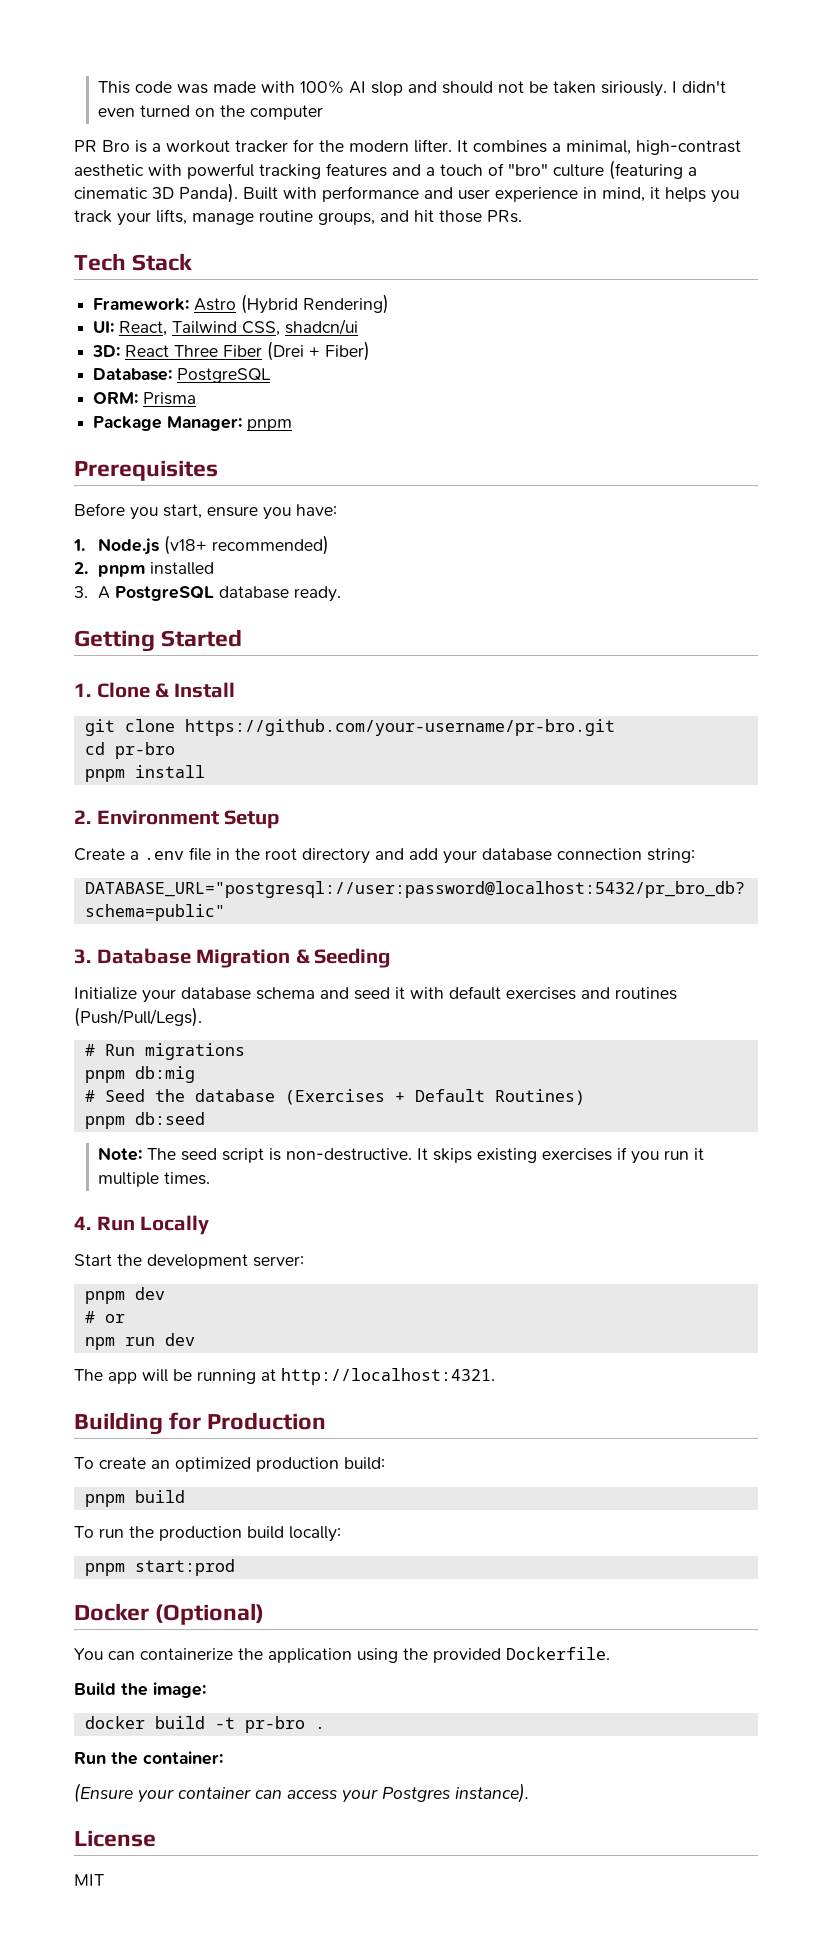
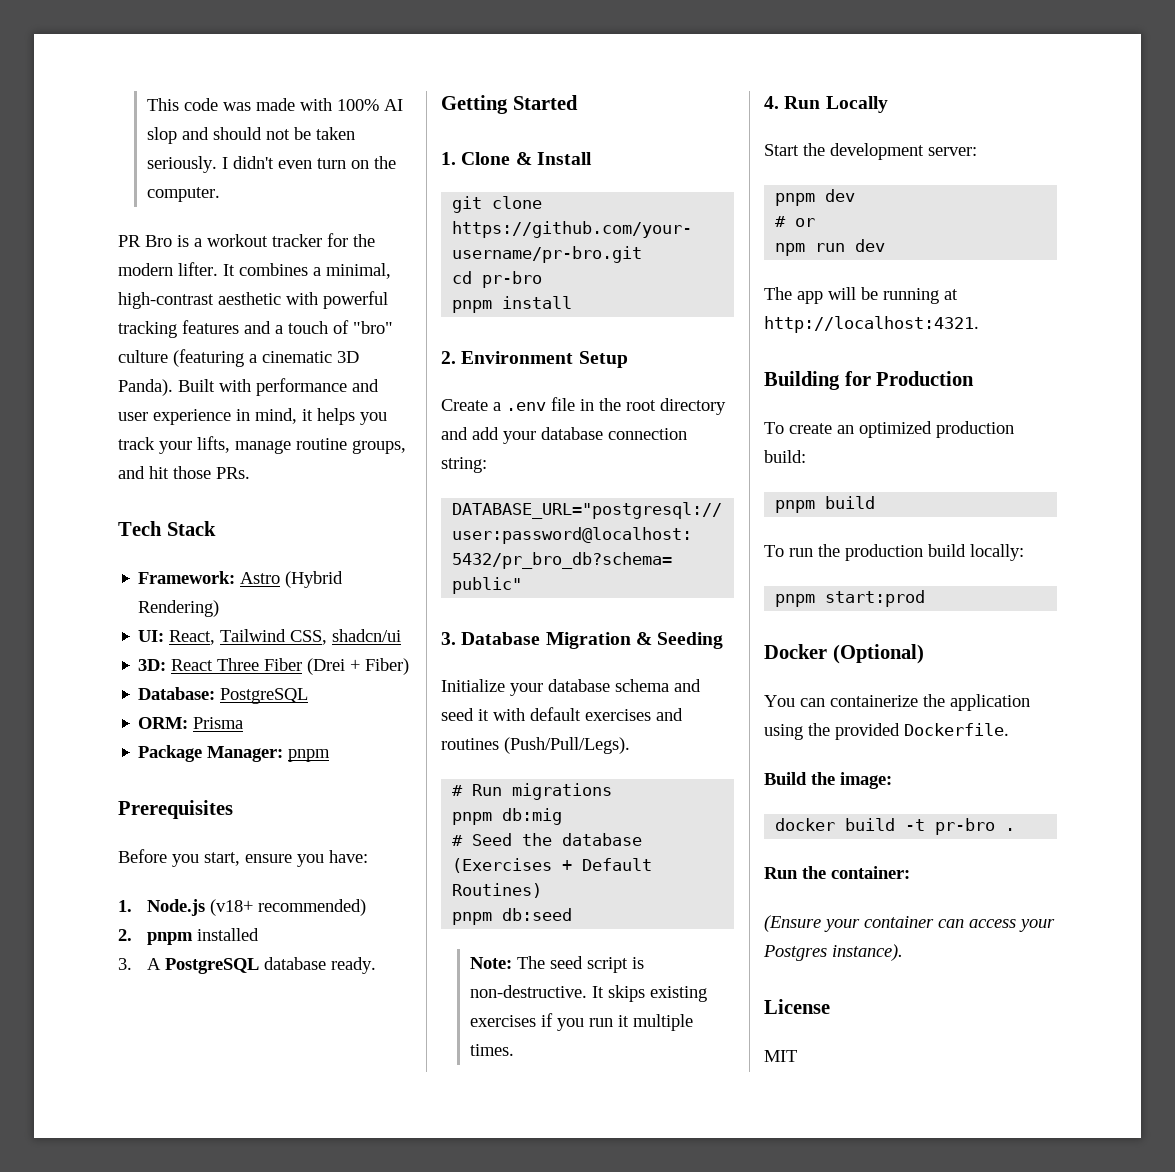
- This code was made with 100% AI slop and should not be taken siriously.
+ This code was made with 100% AI slop and should not be taken seriously.
- I didn't even turned on the computer
+ I didn't even turn on the computer.

